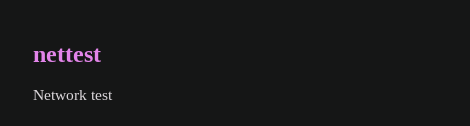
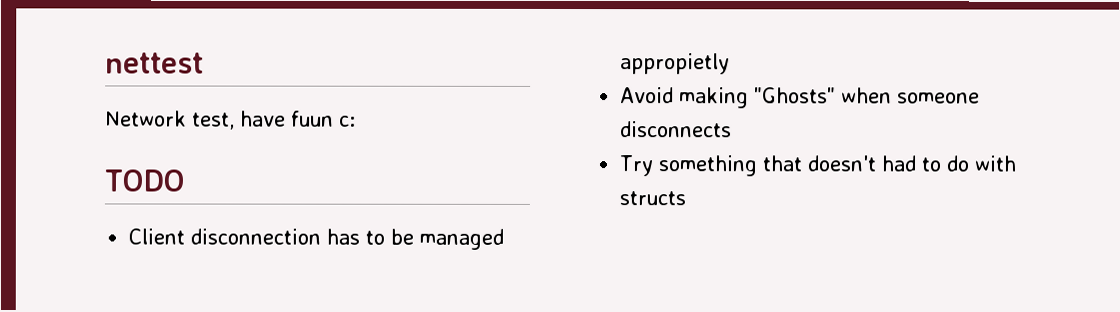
- Network test
+ Network test, have fuun c:
+ TODO
+ Client disconnection has to be managed appropietly
+ Avoid making "Ghosts" when someone disconnects
+ Try something that doesn't had to do with structs

